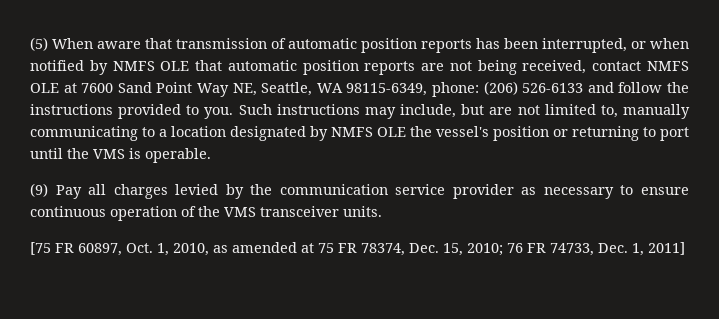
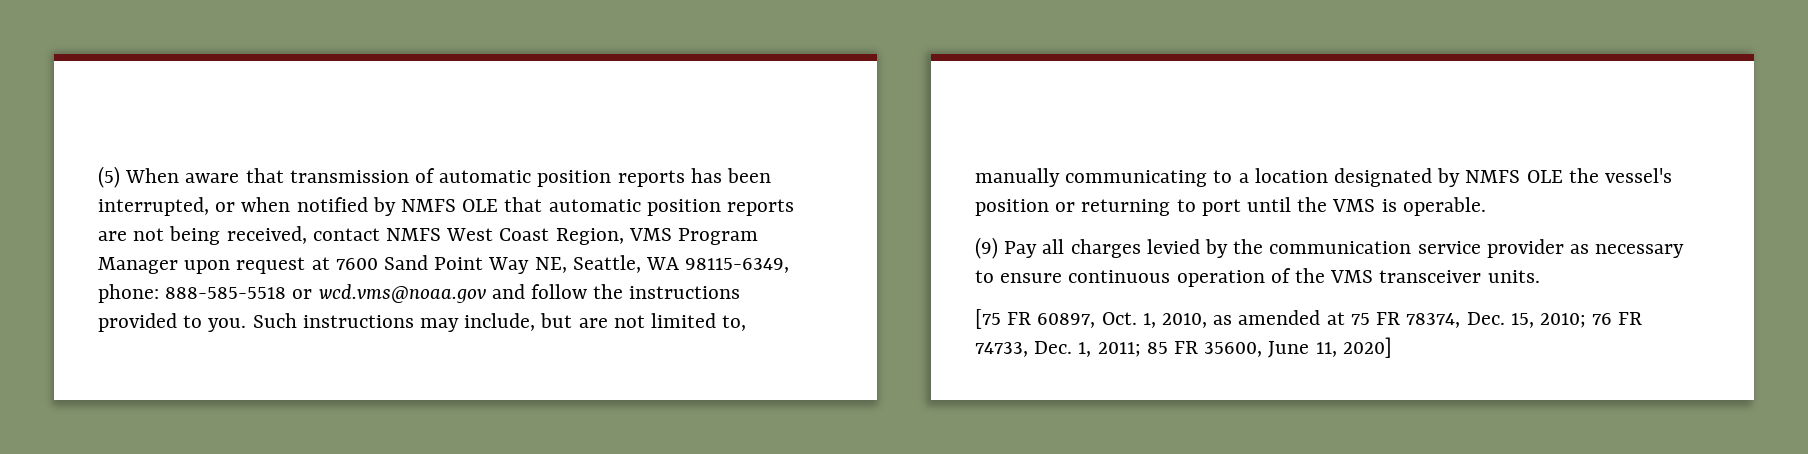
- (5) When aware that transmission of automatic position reports has been interrupted, or when notified by NMFS OLE that automatic position reports are not being received, contact NMFS OLE at 7600 Sand Point Way NE, Seattle, WA 98115-6349, phone: (206) 526-6133 and follow the instructions provided to you.
+ (5) When aware that transmission of automatic position reports has been interrupted, or when notified by NMFS OLE that automatic position reports are not being received, contact NMFS West Coast Region, VMS Program Manager upon request at 7600 Sand Point Way NE, Seattle, WA 98115-6349, phone: 888-585-5518 or wcd.vms@noaa.gov and follow the instructions provided to you.
- [75 FR 60897, Oct. 1, 2010, as amended at 75 FR 78374, Dec. 15, 2010; 76 FR 74733, Dec. 1, 2011]
+ [75 FR 60897, Oct. 1, 2010, as amended at 75 FR 78374, Dec. 15, 2010; 76 FR 74733, Dec. 1, 2011; 85 FR 35600, June 11, 2020]

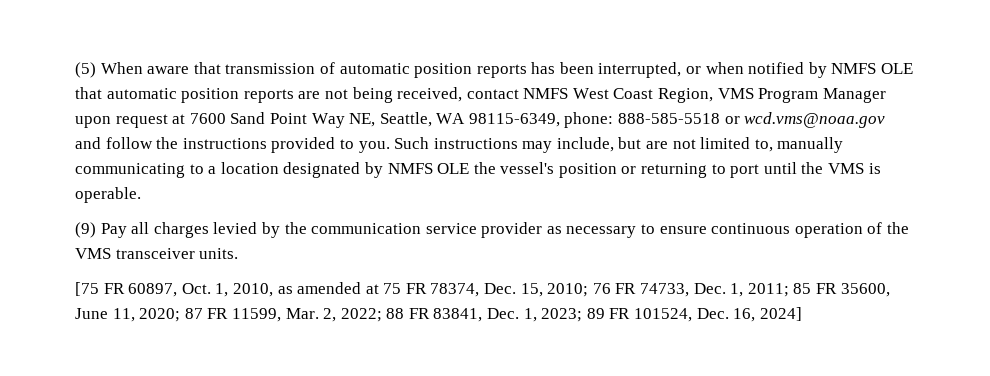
- [75 FR 60897, Oct. 1, 2010, as amended at 75 FR 78374, Dec. 15, 2010; 76 FR 74733, Dec. 1, 2011; 85 FR 35600, June 11, 2020]
+ [75 FR 60897, Oct. 1, 2010, as amended at 75 FR 78374, Dec. 15, 2010; 76 FR 74733, Dec. 1, 2011; 85 FR 35600, June 11, 2020; 87 FR 11599, Mar. 2, 2022; 88 FR 83841, Dec. 1, 2023; 89 FR 101524, Dec. 16, 2024]

